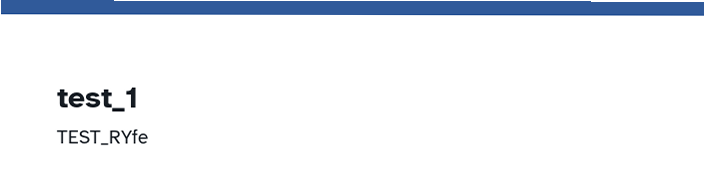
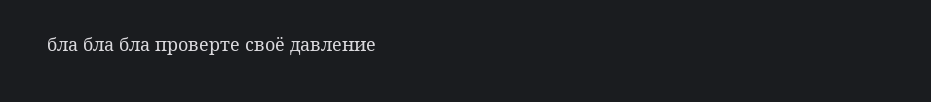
- test_1
- TEST_RYfe
+ бла бла бла проверте своё давление

